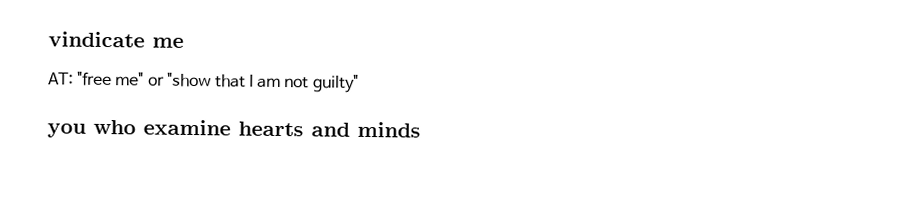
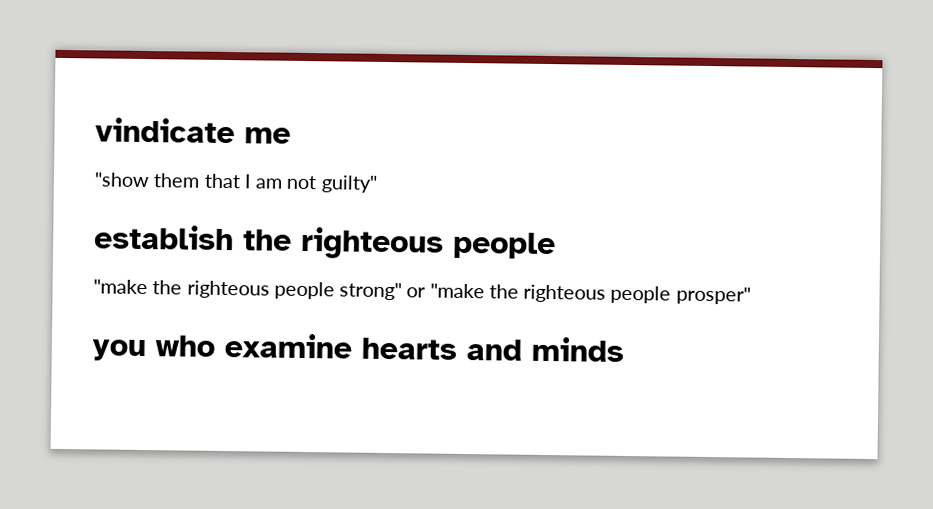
- AT: "free me" or "show that I am not guilty"
+ "show them that I am not guilty"
+ establish the righteous people
+ "make the righteous people strong" or "make the righteous people prosper"

